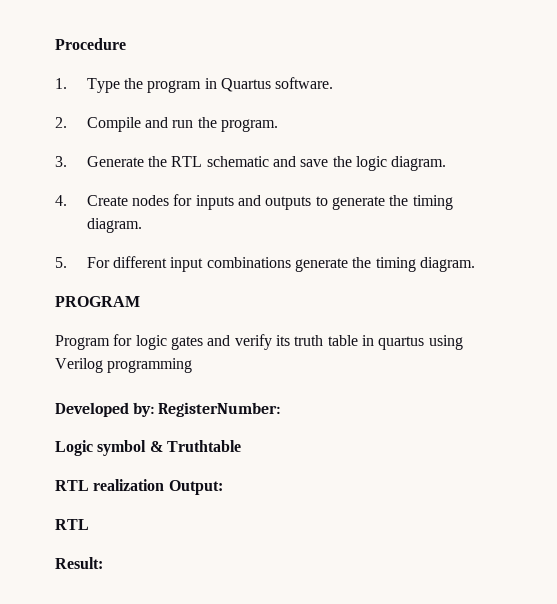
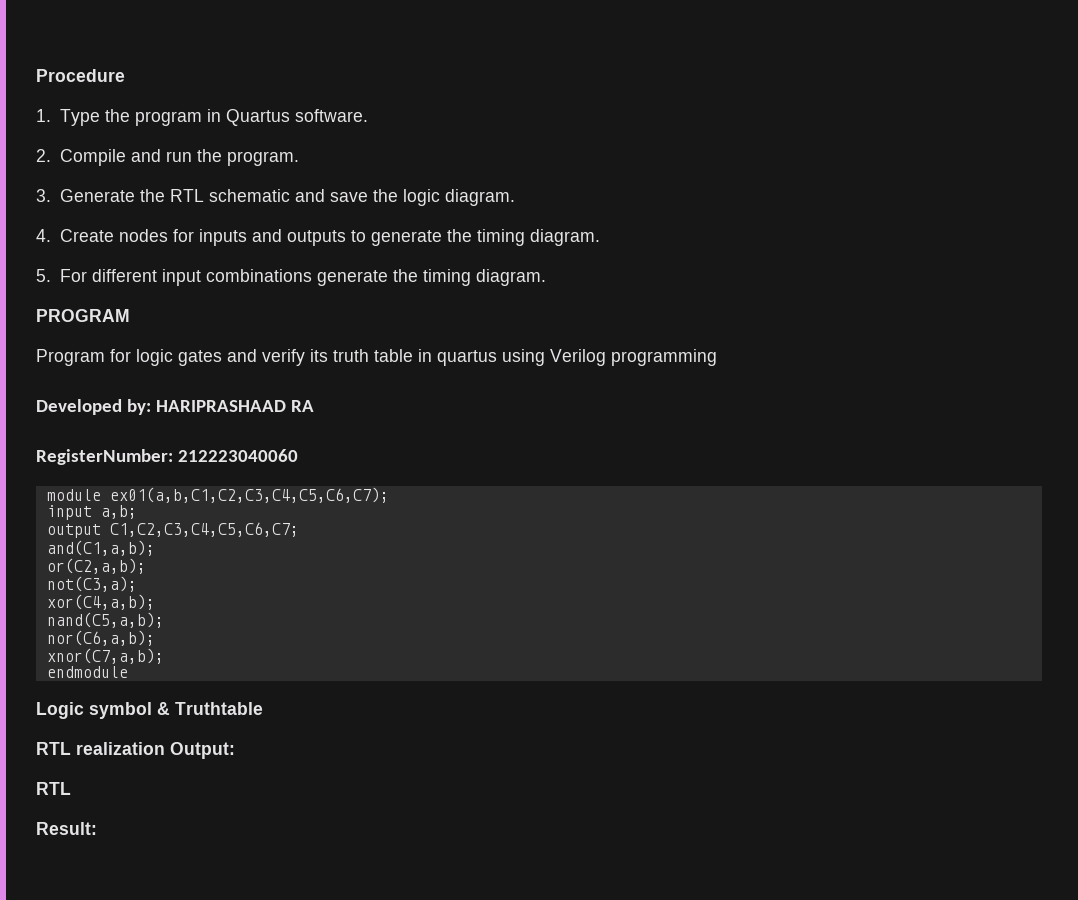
- Developed by: RegisterNumber:
+ Developed by: HARIPRASHAAD RA
+ RegisterNumber: 212223040060
+ module ex01(a,b,C1,C2,C3,C4,C5,C6,C7);
+ input a,b;
+ output C1,C2,C3,C4,C5,C6,C7;
+ and(C1,a,b);
+ or(C2,a,b);
+ not(C3,a);
+ xor(C4,a,b);
+ nand(C5,a,b);
+ nor(C6,a,b);
+ xnor(C7,a,b);
+ endmodule

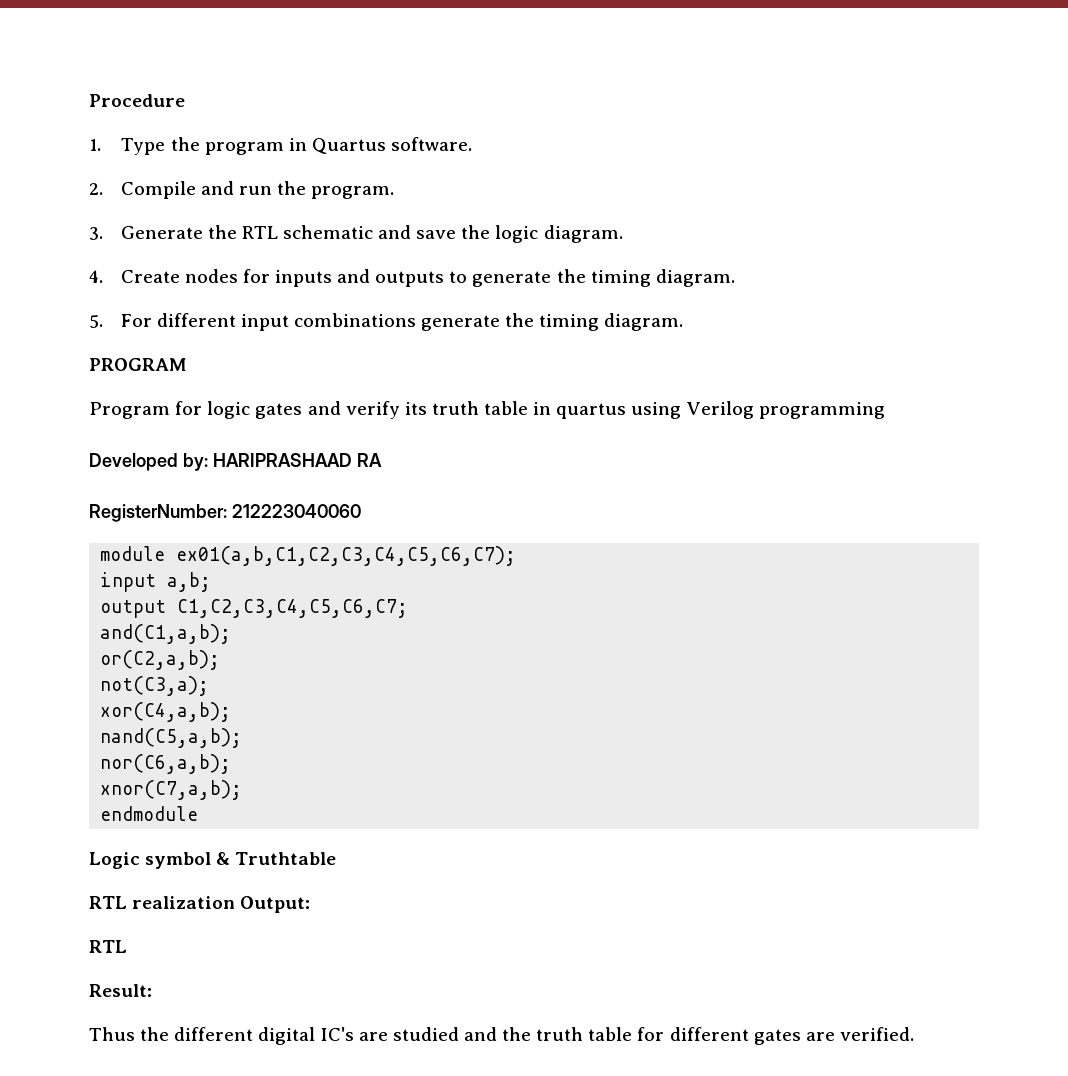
+ Thus the different digital IC's are studied and the truth table for different gates are verified.

